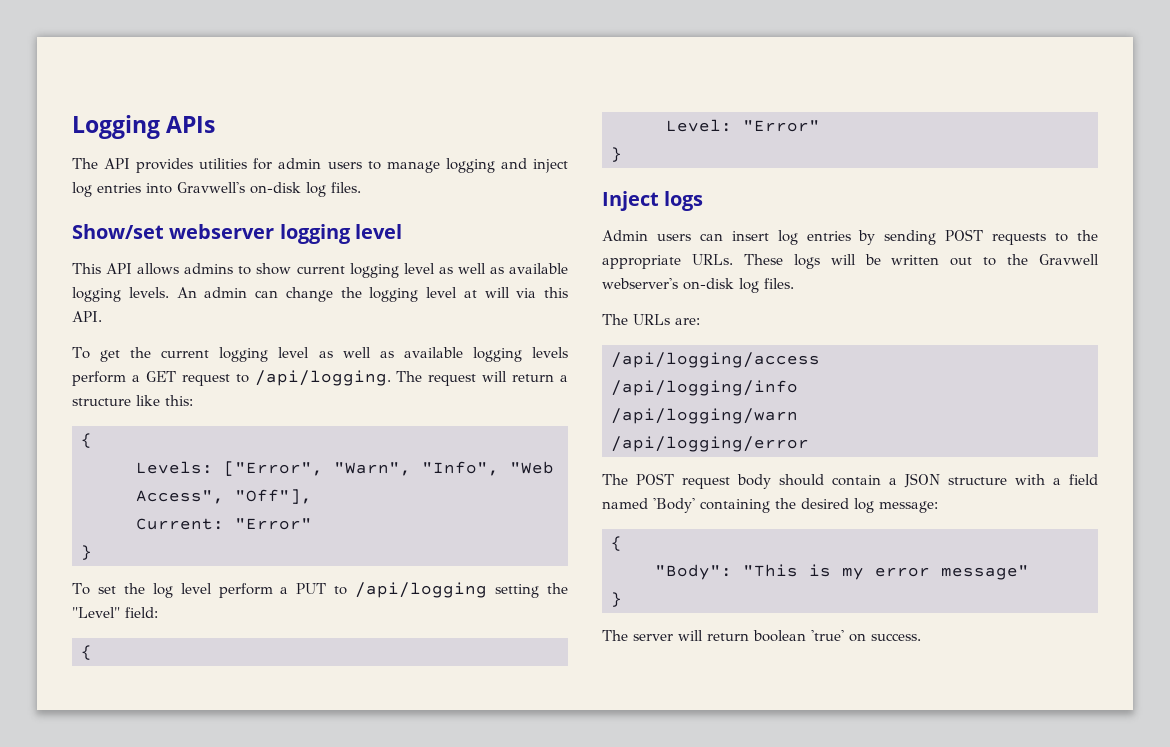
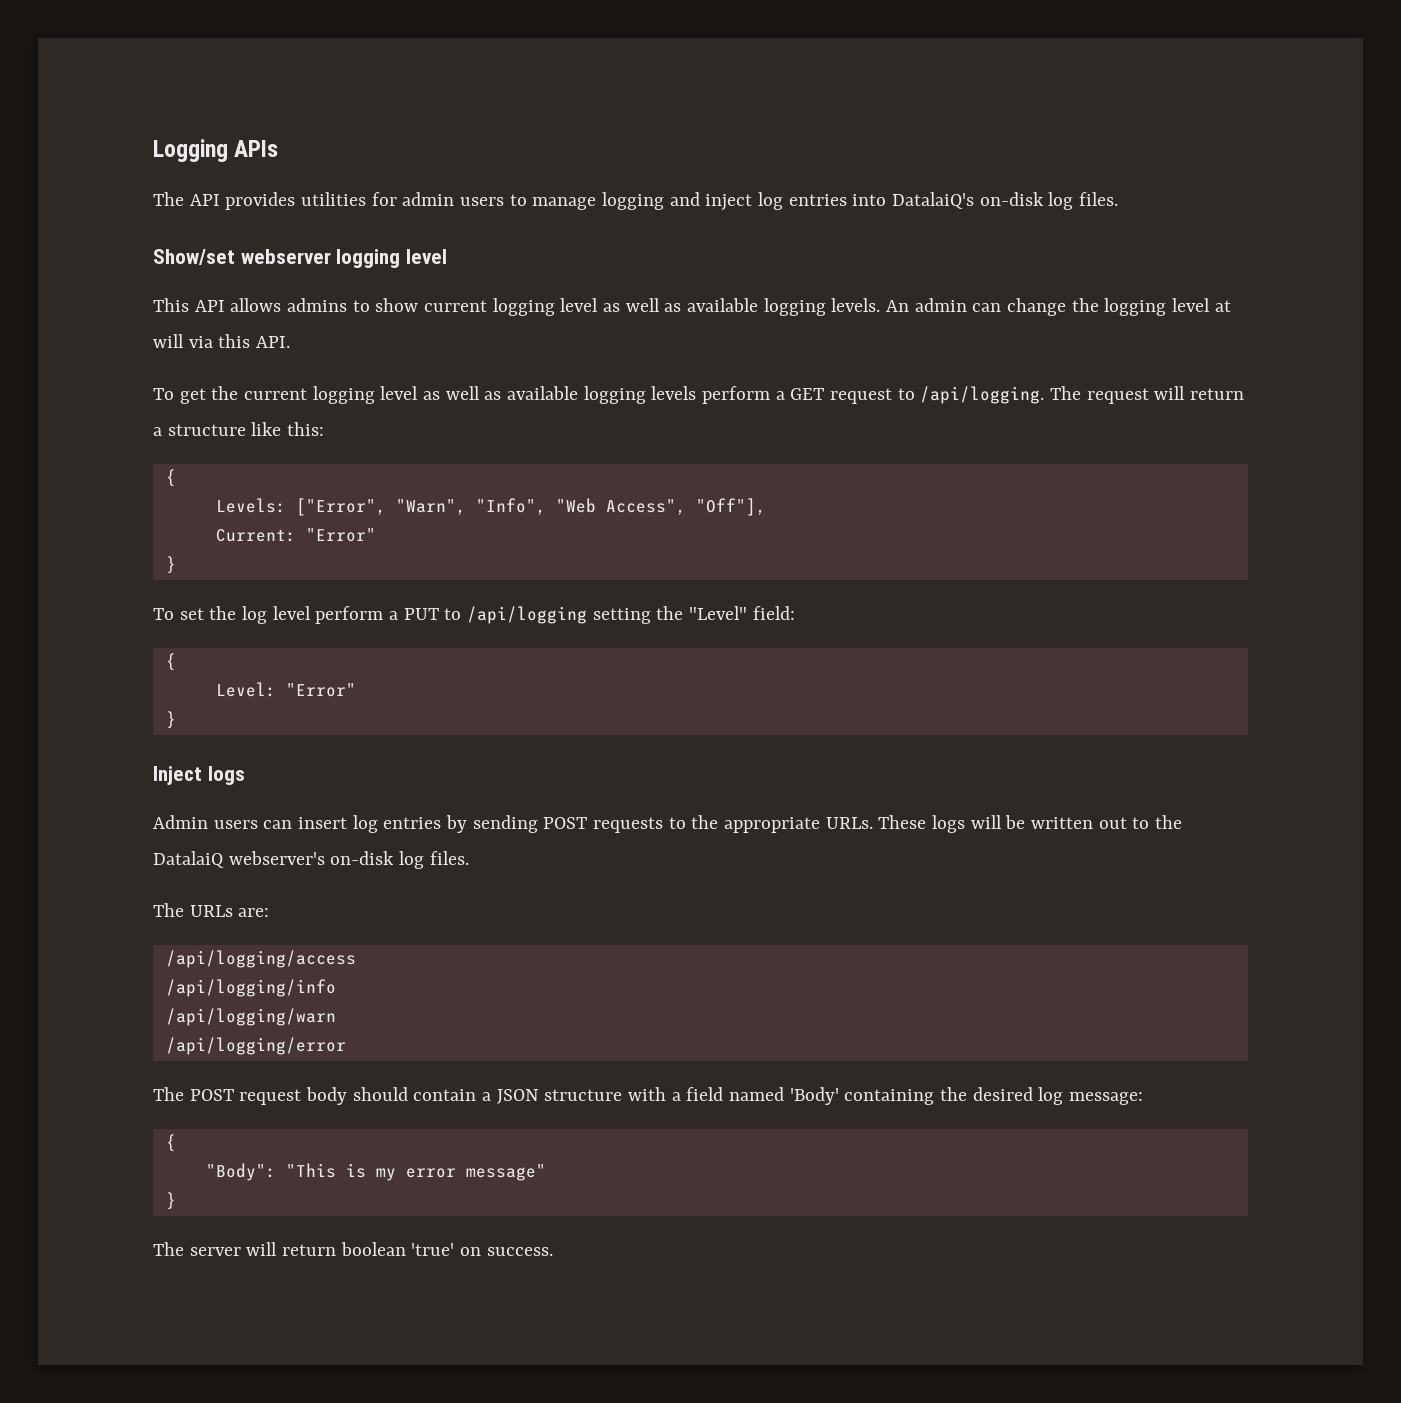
- The API provides utilities for admin users to manage logging and inject log entries into Gravwell's on-disk log files.
+ The API provides utilities for admin users to manage logging and inject log entries into DatalaiQ's on-disk log files.
- These logs will be written out to the Gravwell webserver's on-disk log files.
+ These logs will be written out to the DatalaiQ webserver's on-disk log files.

